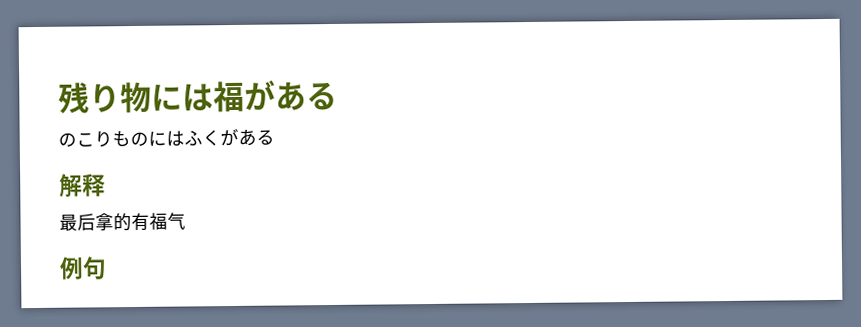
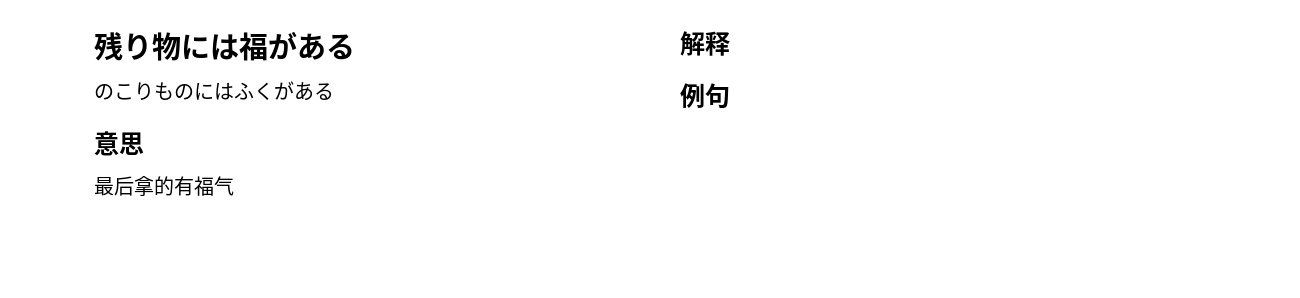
- 解释
+ 意思
+ 解释

